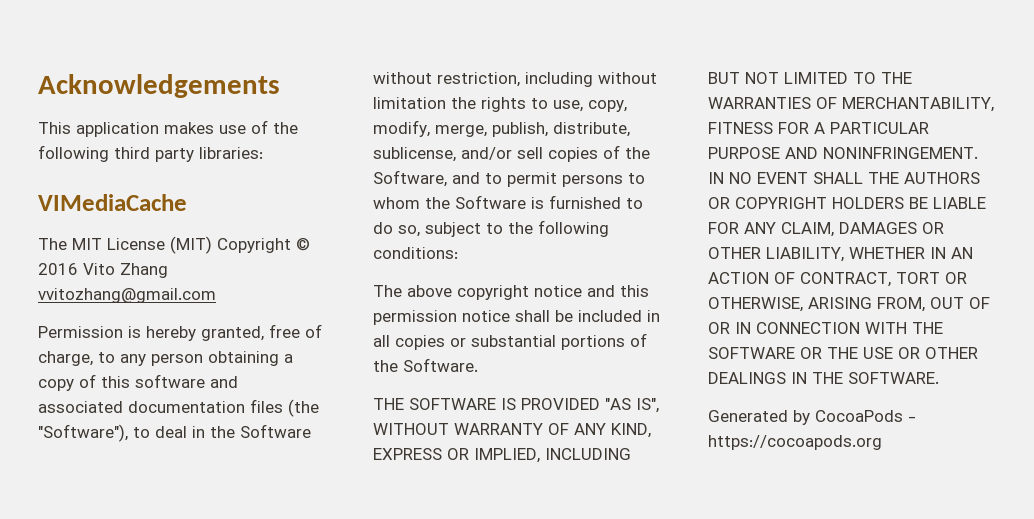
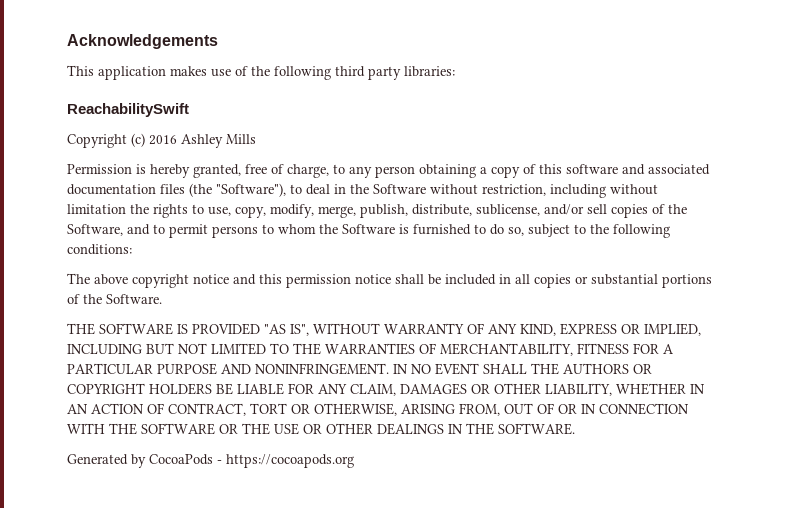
- VIMediaCache
- The MIT License (MIT) Copyright © 2016 Vito Zhang vvitozhang@gmail.com
+ ReachabilitySwift
+ Copyright (c) 2016 Ashley Mills

